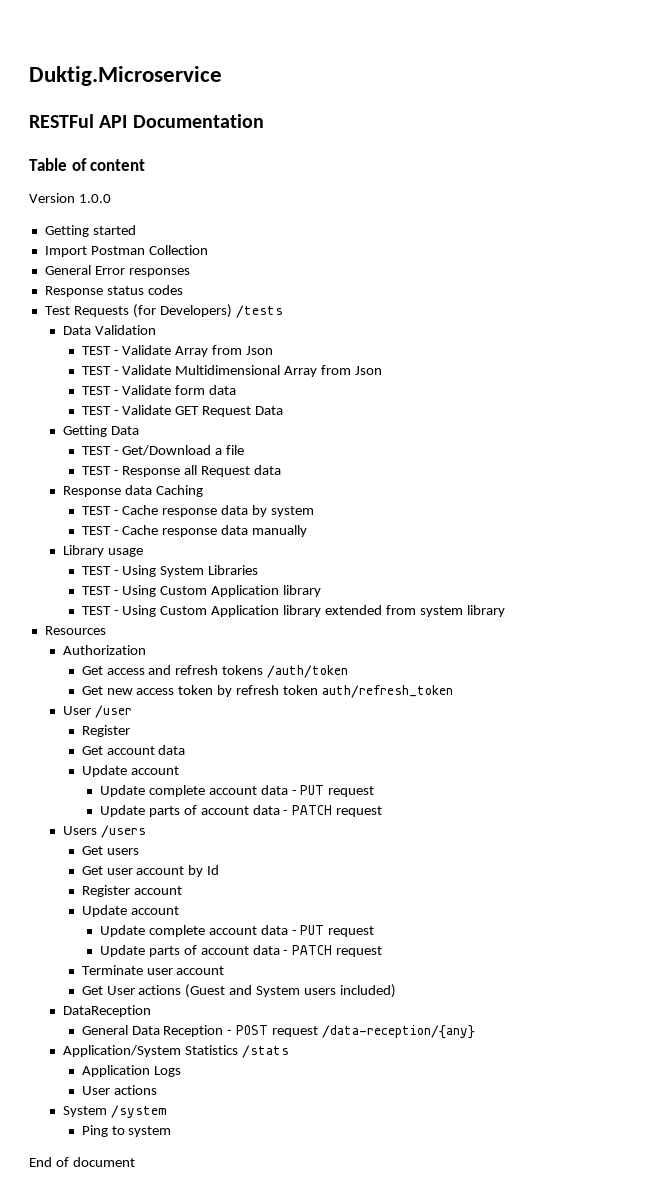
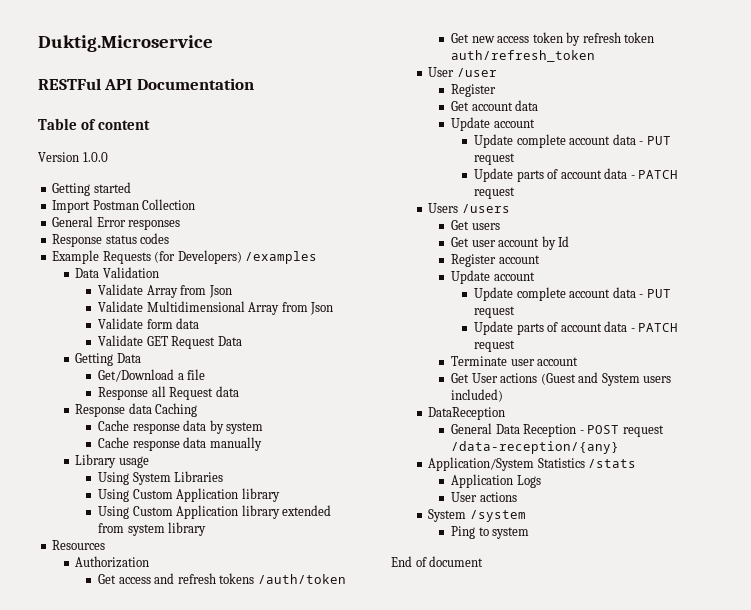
- Test Requests (for Developers) /tests
+ Example Requests (for Developers) /examples
- TEST - Validate Array from Json
+ Validate Array from Json
- TEST - Validate Multidimensional Array from Json
+ Validate Multidimensional Array from Json
- TEST - Validate form data
+ Validate form data
- TEST - Validate GET Request Data
+ Validate GET Request Data
- TEST - Get/Download a file
+ Get/Download a file
- TEST - Response all Request data
+ Response all Request data
- TEST - Cache response data by system
+ Cache response data by system
- TEST - Cache response data manually
+ Cache response data manually
- TEST - Using System Libraries
- TEST - Using Custom Application library
+ Using System Libraries
+ Using Custom Application library
- TEST - Using Custom Application library extended from system library
+ Using Custom Application library extended from system library

